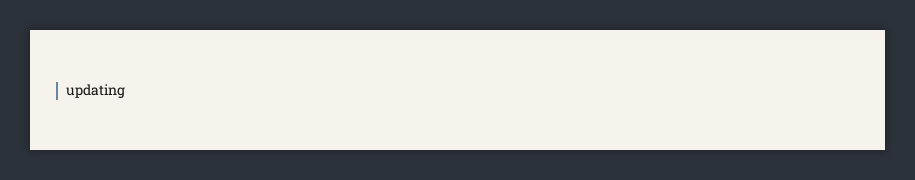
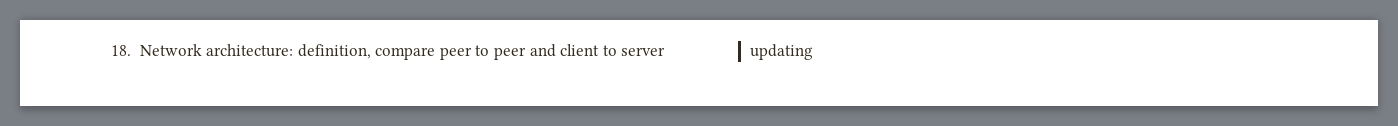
+ 18. Network architecture: definition, compare peer to peer and client to server

